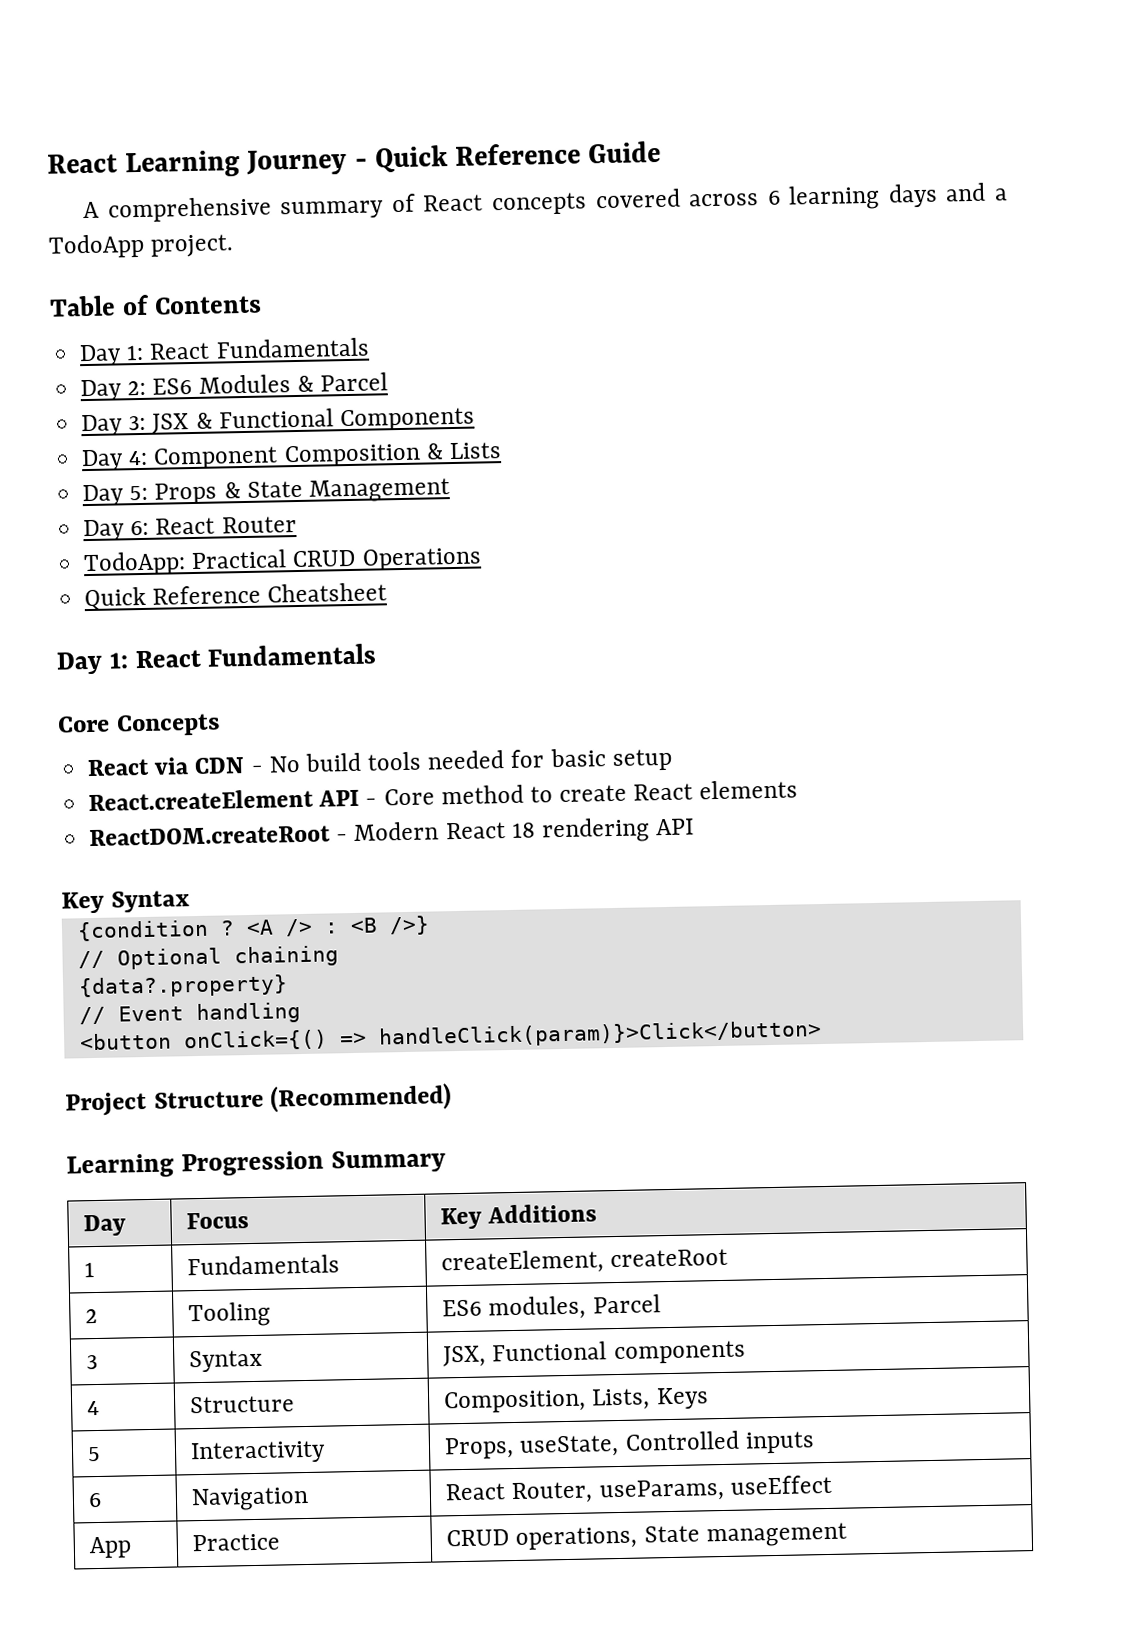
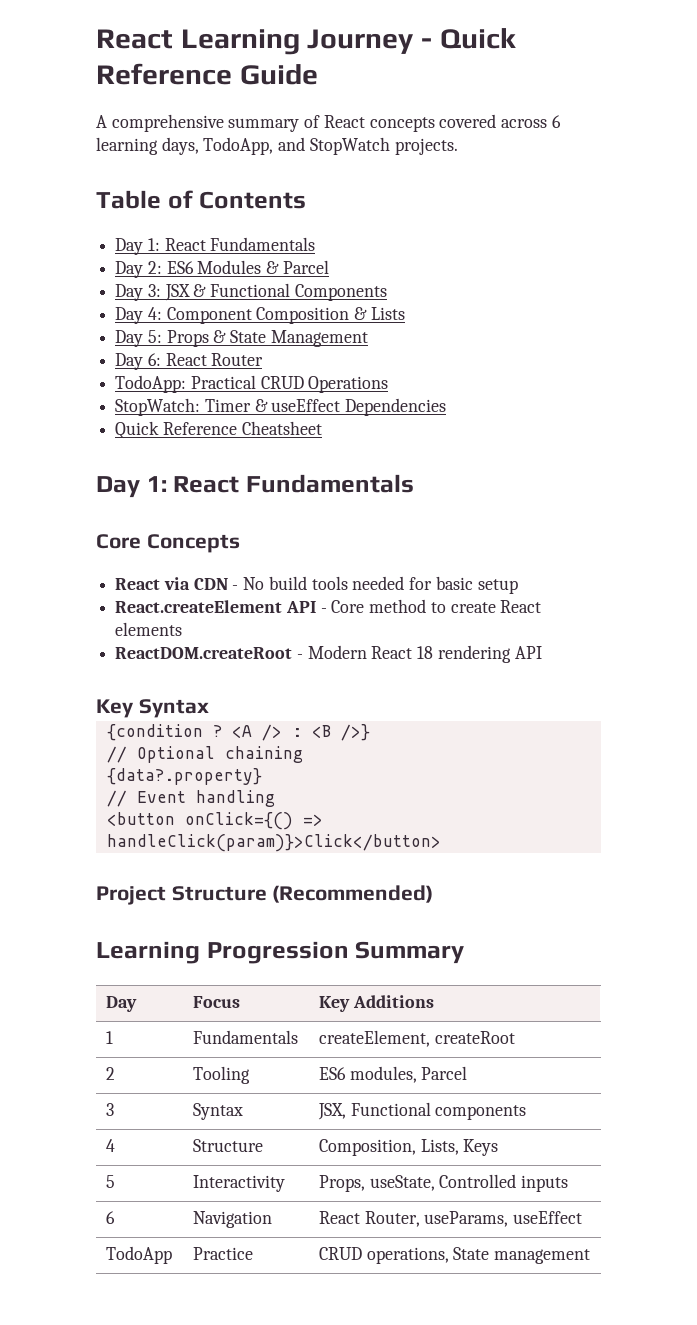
- A comprehensive summary of React concepts covered across 6 learning days and a TodoApp project.
+ A comprehensive summary of React concepts covered across 6 learning days, TodoApp, and StopWatch projects.
+ StopWatch: Timer & useEffect Dependencies
- App | Practice | CRUD operations, State management
+ TodoApp | Practice | CRUD operations, State management

